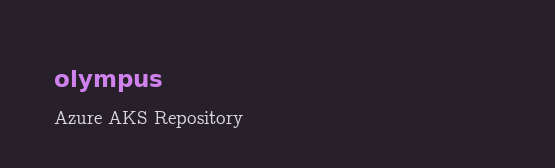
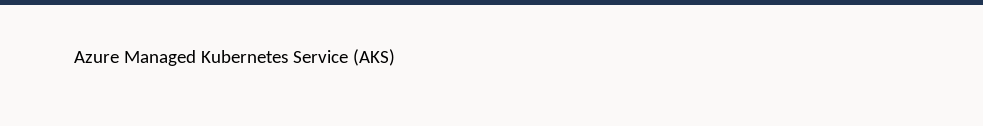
- olympus
- Azure AKS Repository
+ Azure Managed Kubernetes Service (AKS)

